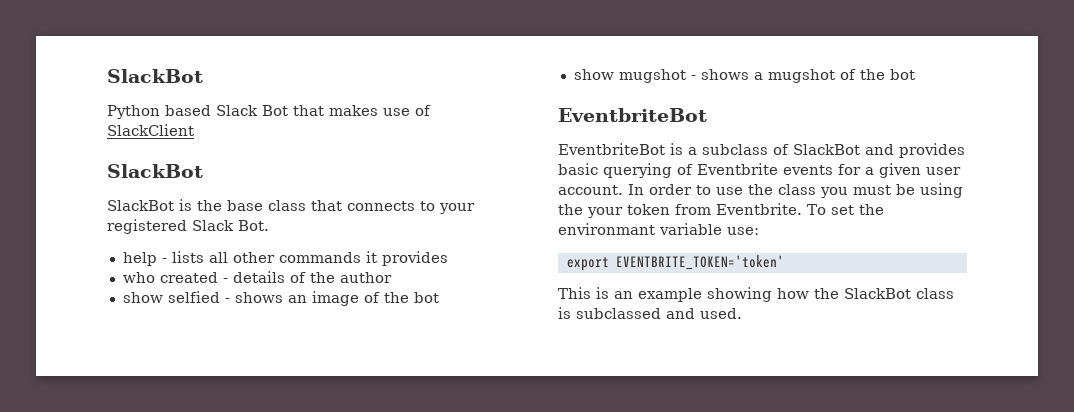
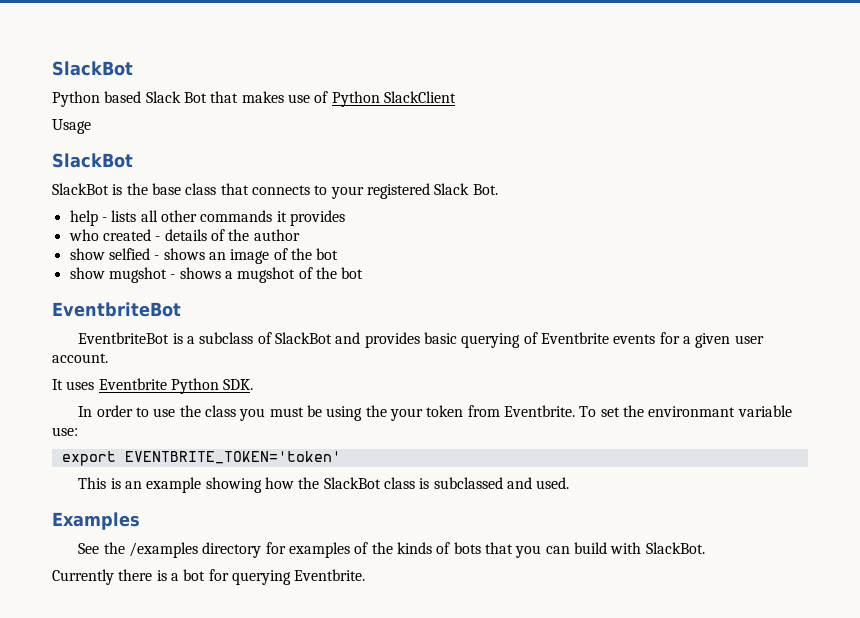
- Python based Slack Bot that makes use of SlackClient
+ Python based Slack Bot that makes use of Python SlackClient
+ Usage
- EventbriteBot is a subclass of SlackBot and provides basic querying of Eventbrite events for a given user account. In order to use the class you must be using the your token from Eventbrite.
+ EventbriteBot is a subclass of SlackBot and provides basic querying of Eventbrite events for a given user account.
+ It uses Eventbrite Python SDK.
+ In order to use the class you must be using the your token from Eventbrite.
+ Examples
+ See the /examples directory for examples of the kinds of bots that you can build with SlackBot.
+ Currently there is a bot for querying Eventbrite.

